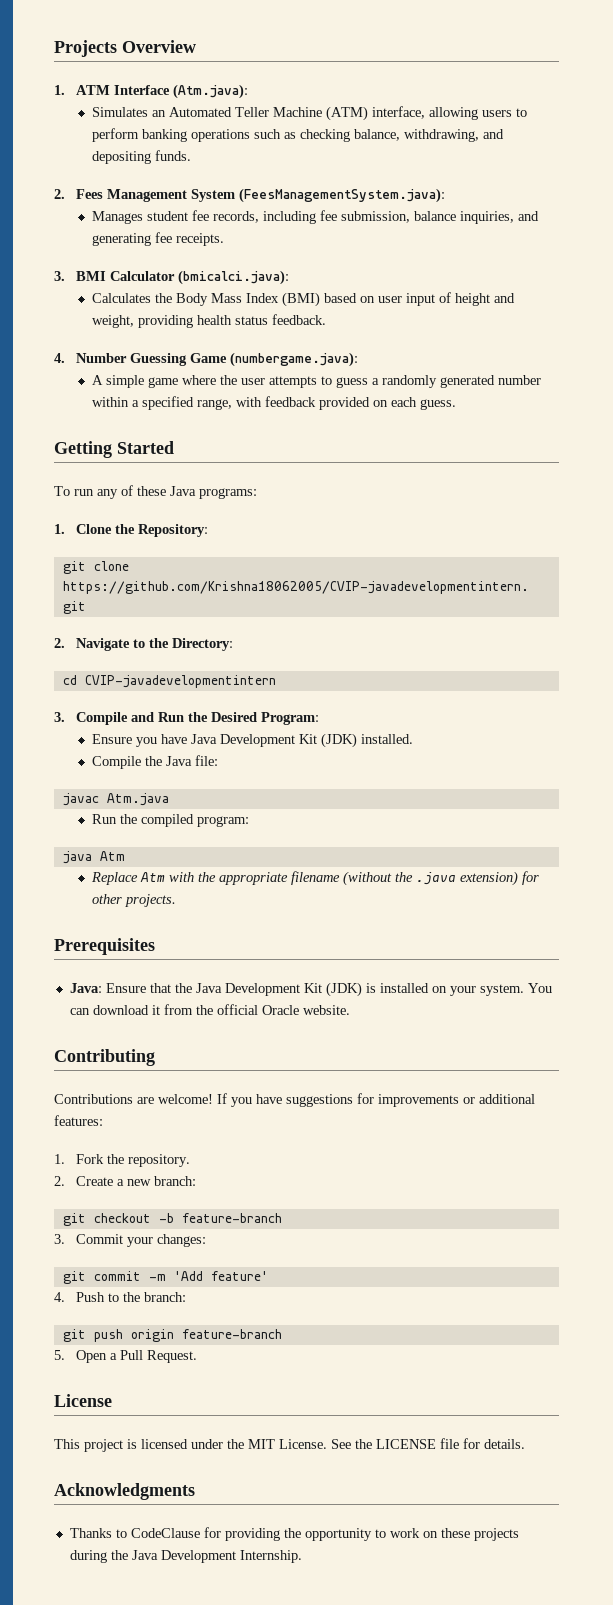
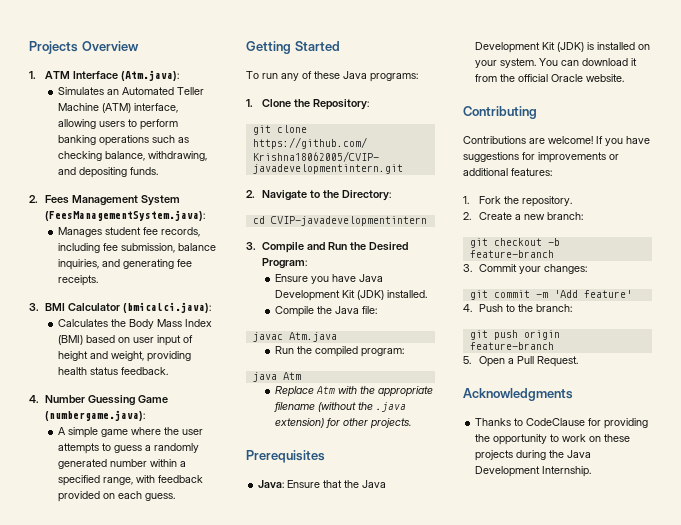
- License
- This project is licensed under the MIT License. See the LICENSE file for details.

